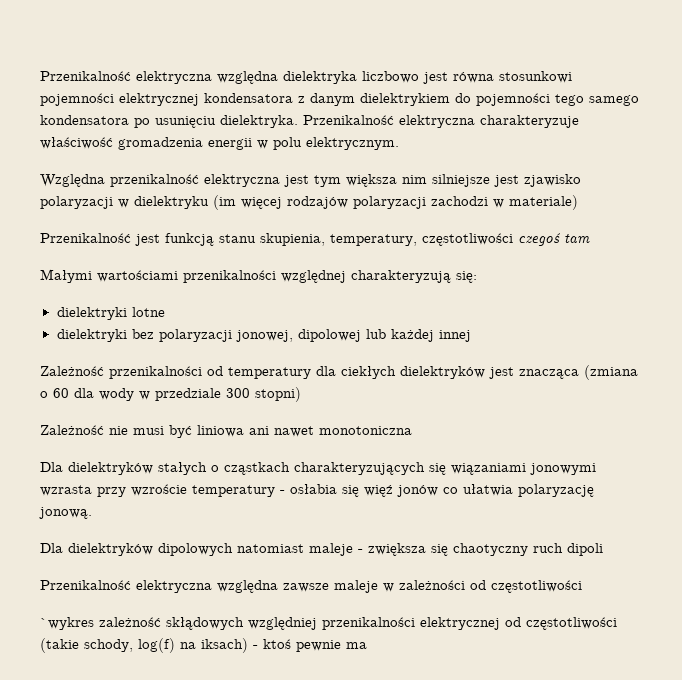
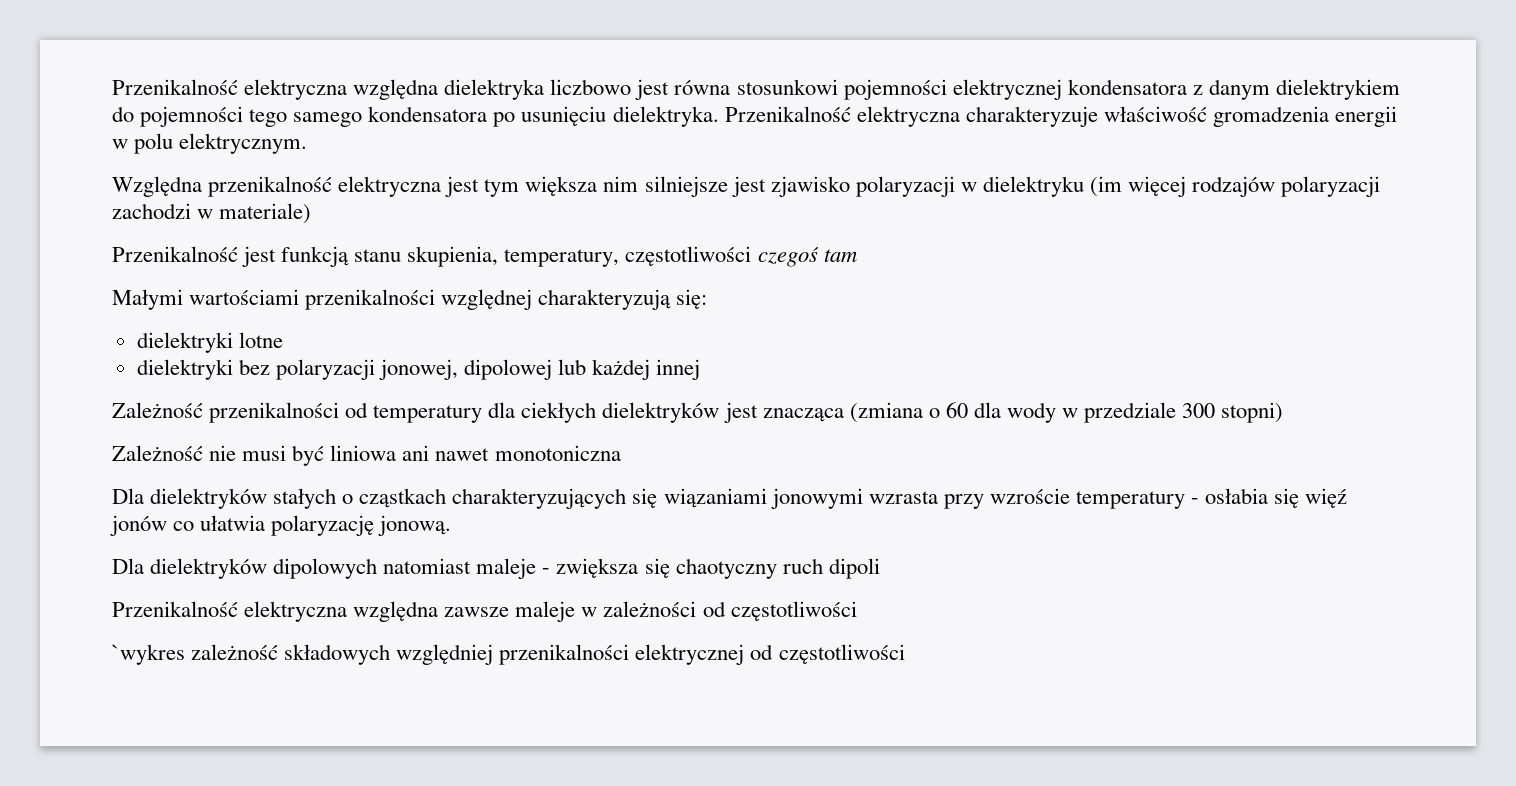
- `wykres zależność skłądowych względniej przenikalności elektrycznej od częstotliwości (takie schody, log(f) na iksach) - ktoś pewnie ma
+ `wykres zależność składowych względniej przenikalności elektrycznej od częstotliwości

